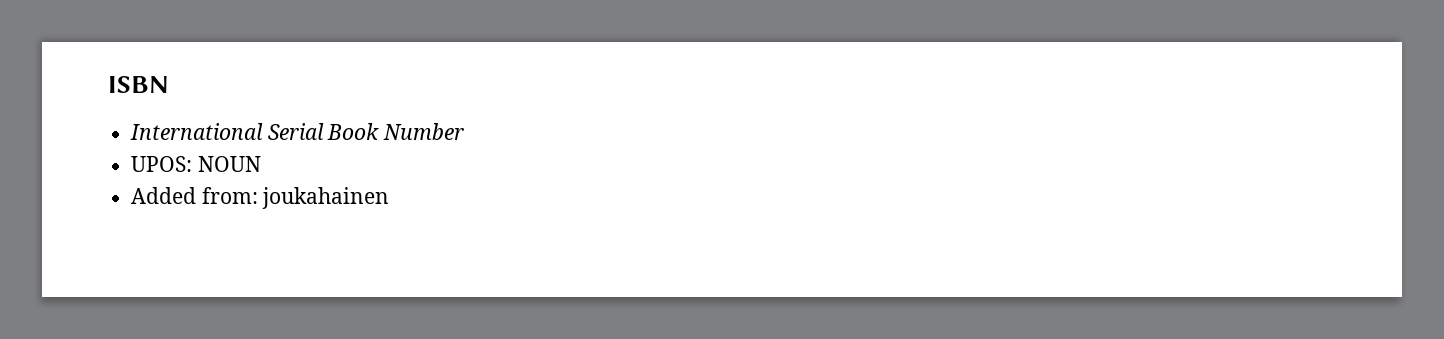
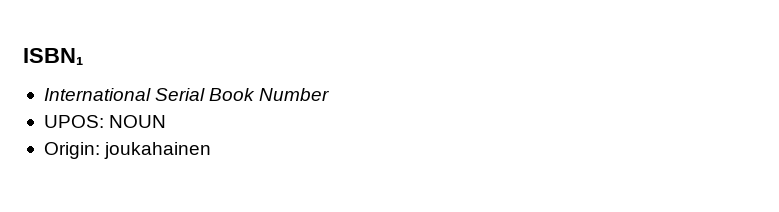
- ISBN
+ ISBN₁
- Added from: joukahainen
+ Origin: joukahainen

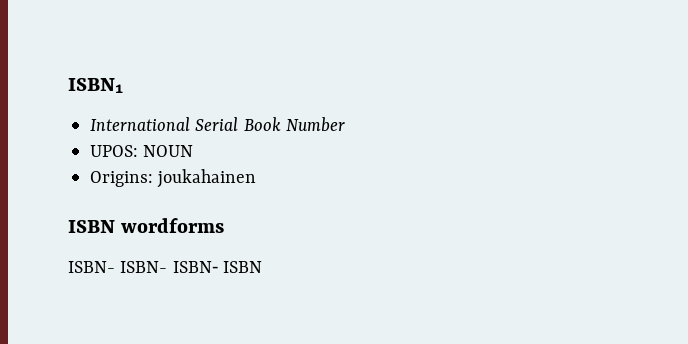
- Origin: joukahainen
+ Origins: joukahainen
+ ISBN wordforms
+ ISBN- ISBN‐ ISBN‑ ISBN

